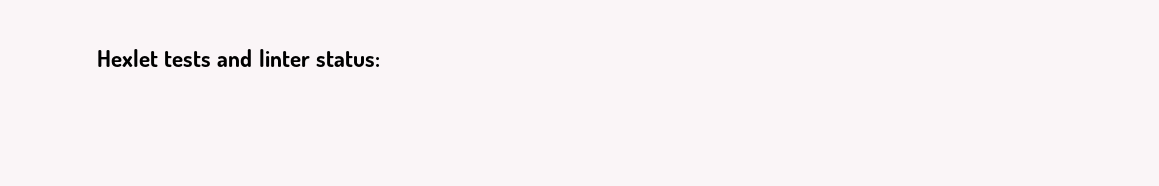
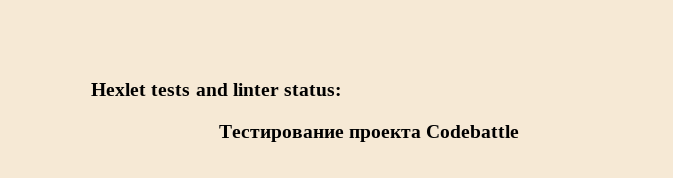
+ Тестирование проекта Codebattle

